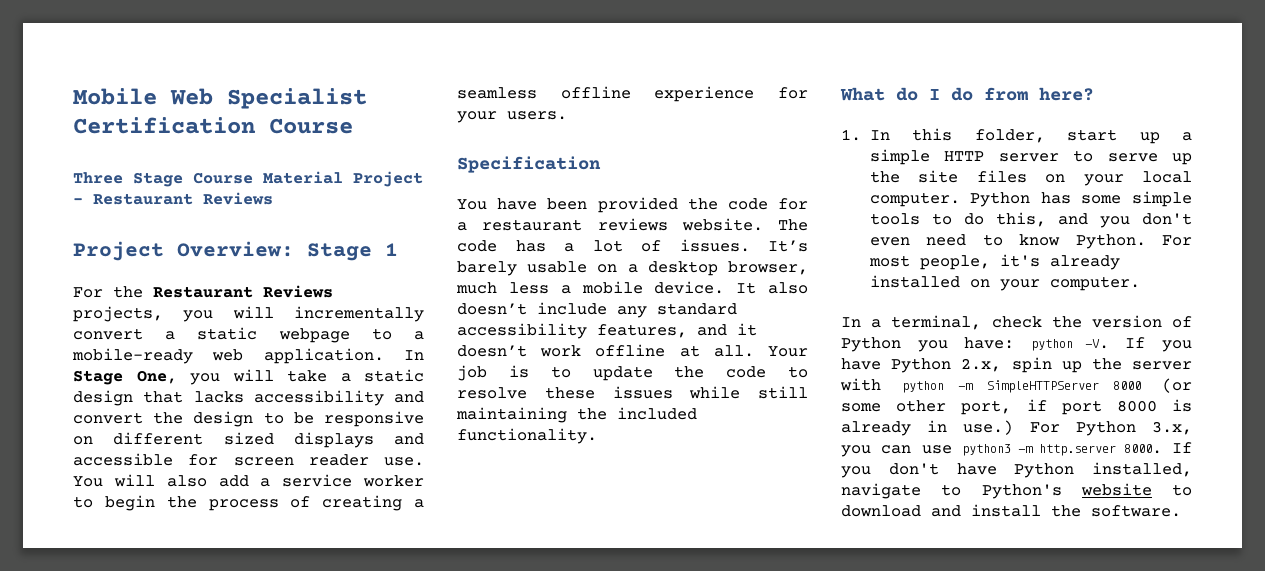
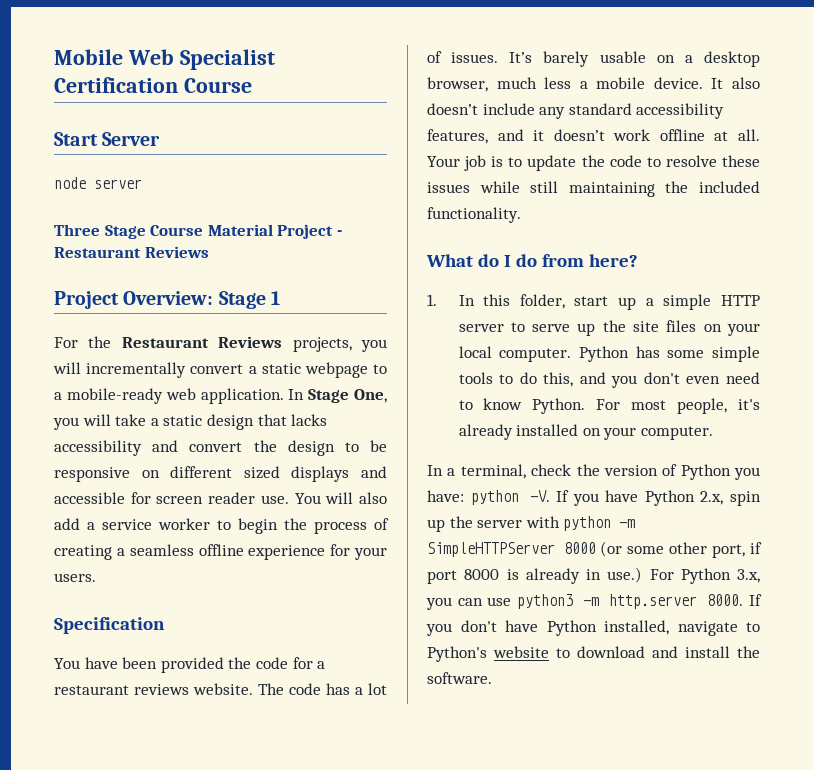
+ Start Server
+ node server

